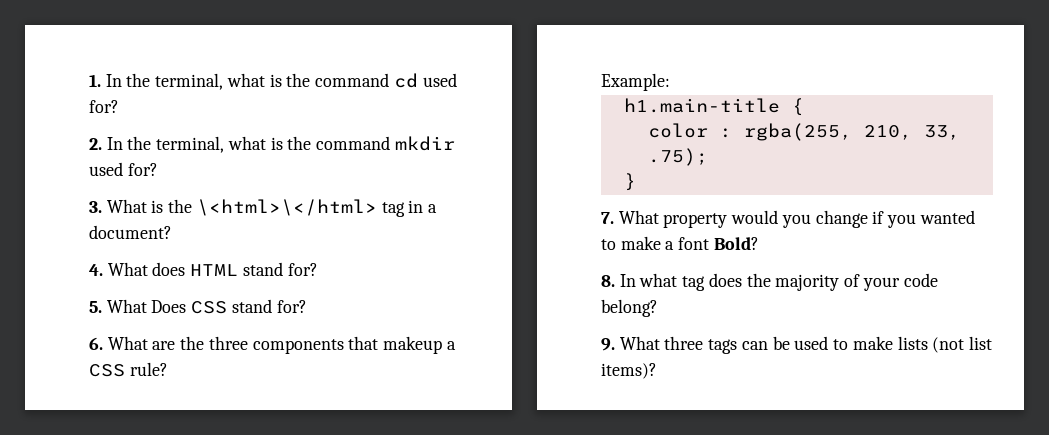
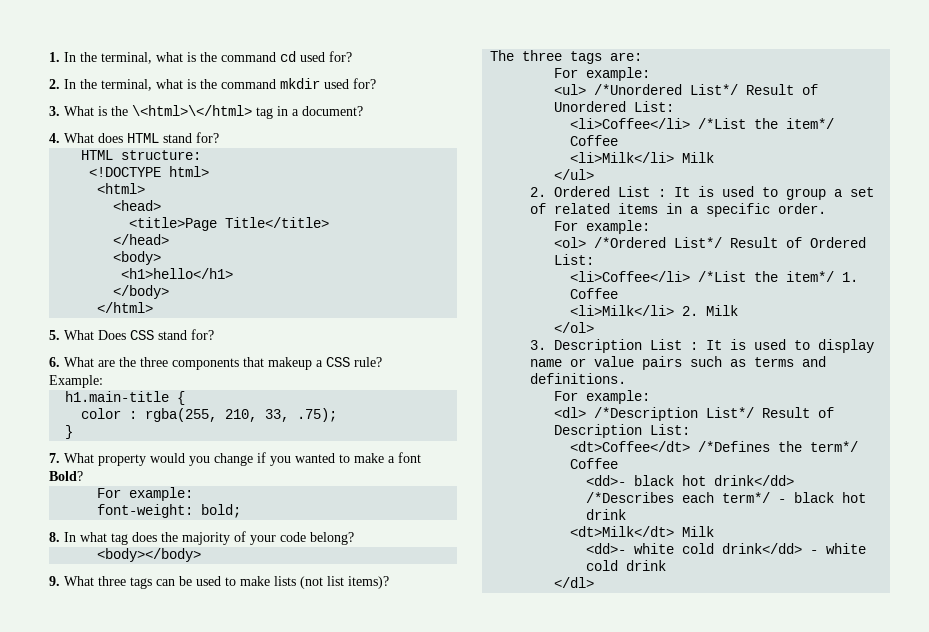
+ HTML structure:
+ <!DOCTYPE html>
+ <html>
+ <head>
+ <title>Page Title</title>
+ </head>
+ <body>
+ <h1>hello</h1>
+ </body>
+ </html>
  7. What property would you change if you wanted to make a font Bold?
+ For example:
+ font-weight: bold;
+ <body></body>
+ The three tags are:
+ For example:
+ <ul> /*Unordered List*/ Result of Unordered List:
+ <li>Coffee</li> /*List the item*/ Coffee
+ <li>Milk</li> Milk
+ </ul>
+ 2. Ordered List : It is used to group a set of related items in a specific order.
+ For example:
+ <ol> /*Ordered List*/ Result of Ordered List:
+ <li>Coffee</li> /*List the item*/ 1. Coffee
+ <li>Milk</li> 2. Milk
+ </ol>
+ 3. Description List : It is used to display name or value pairs such as terms and definitions.
+ For example:
+ <dl> /*Description List*/ Result of Description List:
+ <dt>Coffee</dt> /*Defines the term*/ Coffee
+ <dd>- black hot drink</dd> /*Describes each term*/ - black hot drink
+ <dt>Milk</dt> Milk
+ <dd>- white cold drink</dd> - white cold drink
+ </dl>

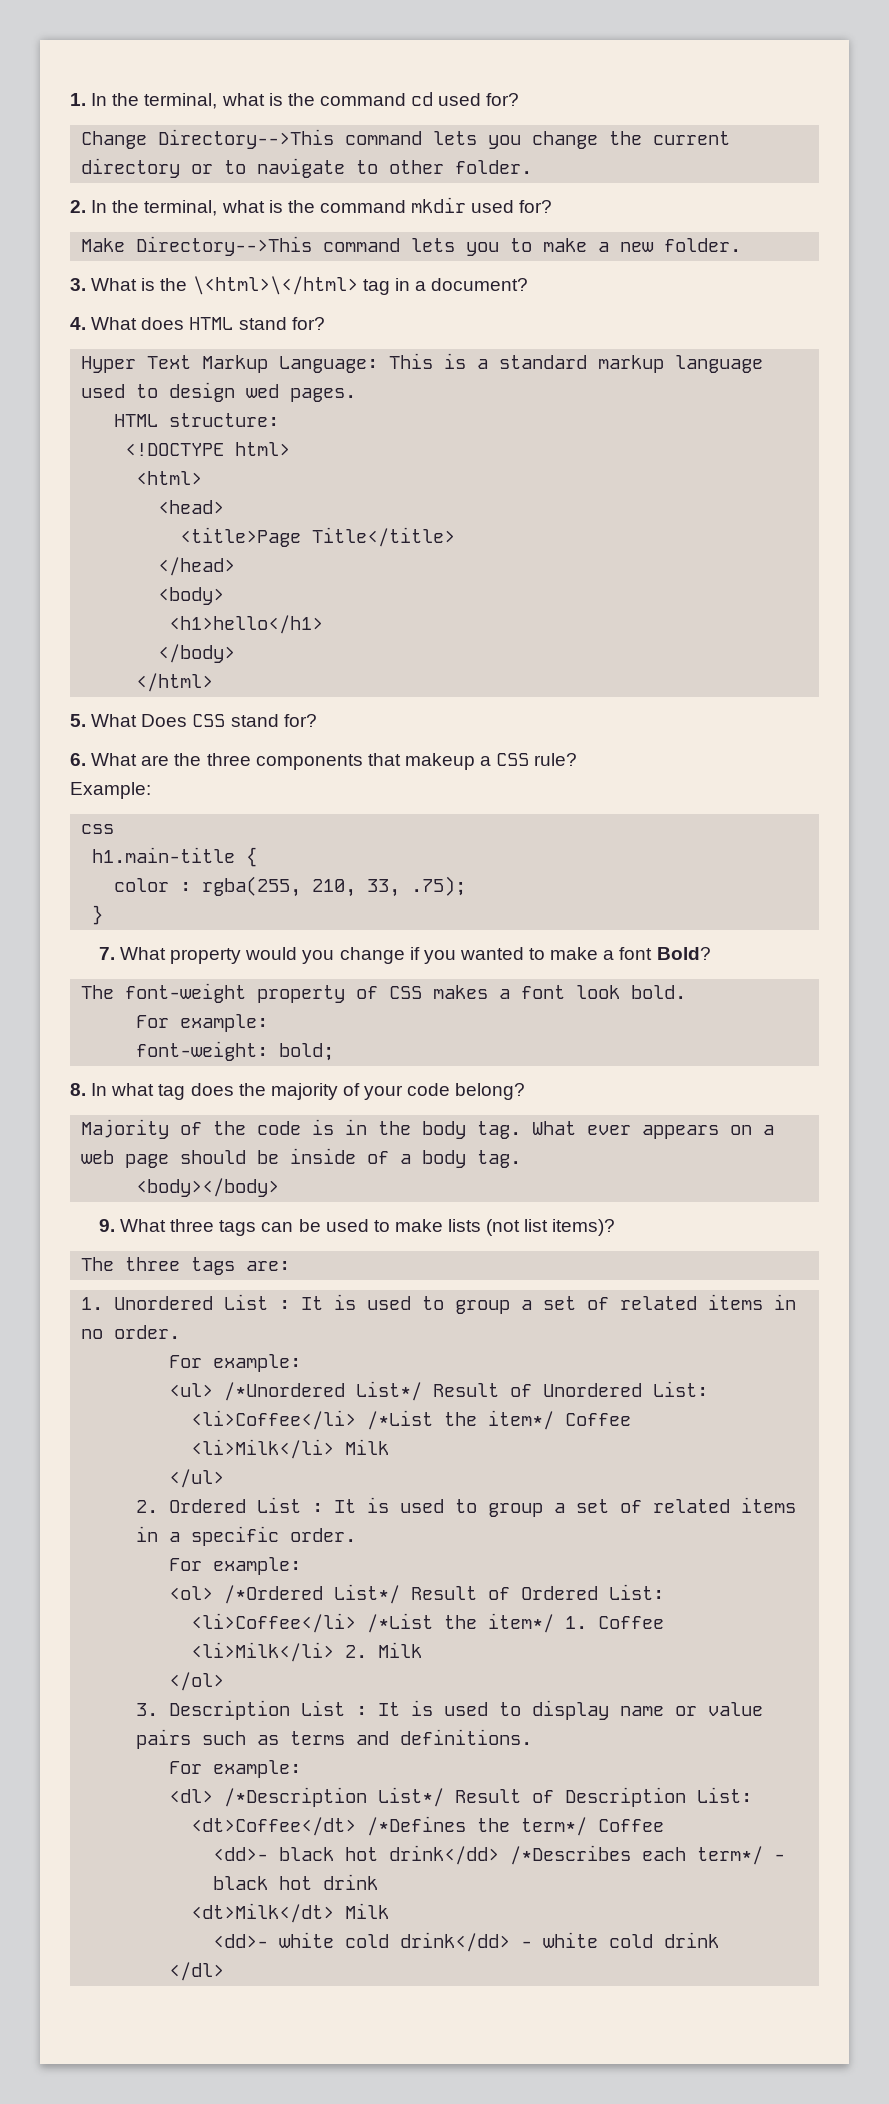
+ Change Directory-->This command lets you change the current directory or to navigate to other folder.
+ Make Directory-->This command lets you to make a new folder.
+ Hyper Text Markup Language: This is a standard markup language used to design wed pages.
+ css
+ The font-weight property of CSS makes a font look bold.
+ Majority of the code is in the body tag. What ever appears on a web page should be inside of a body tag.
+ 1. Unordered List : It is used to group a set of related items in no order.

